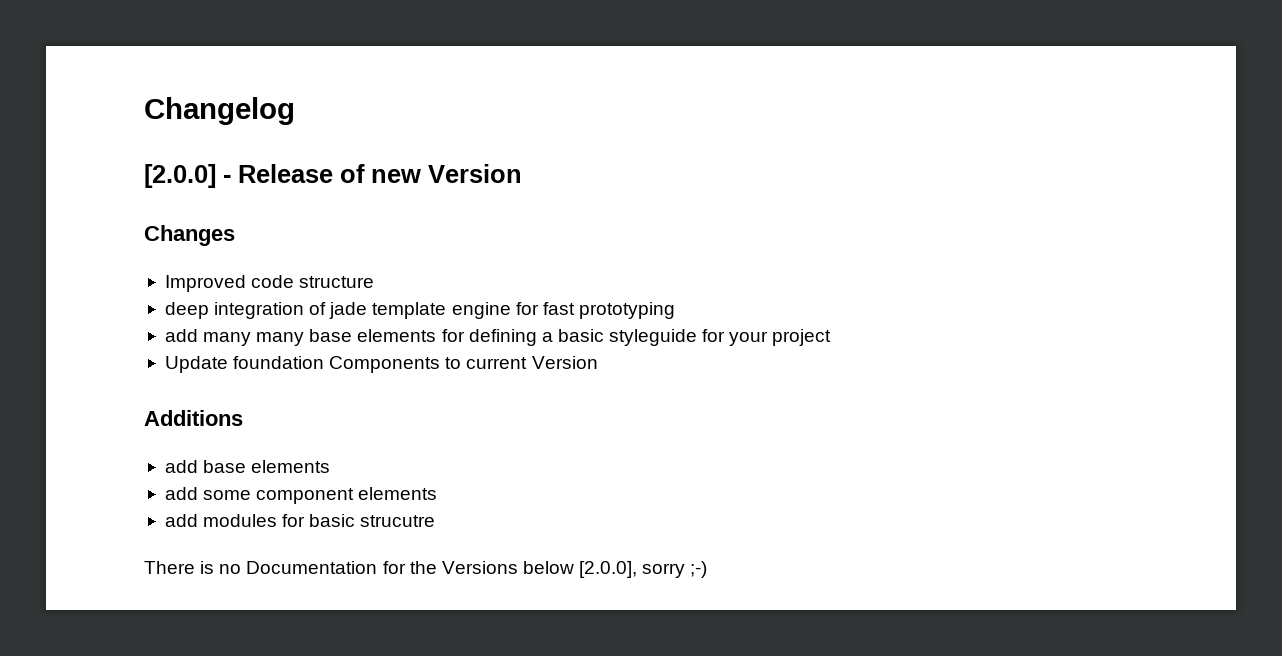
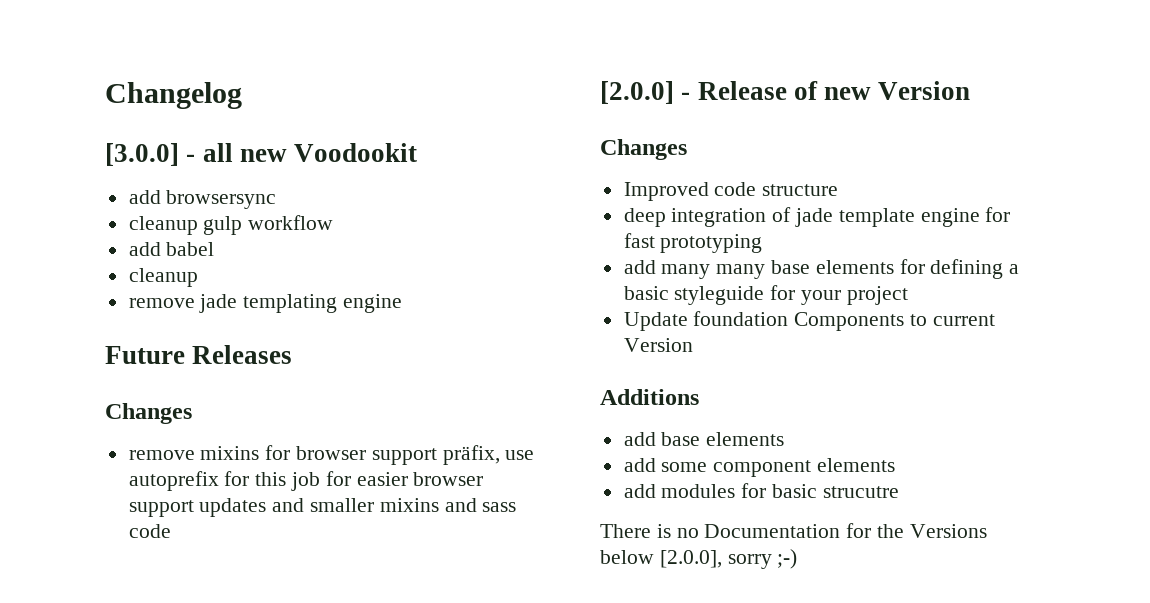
+ [3.0.0] - all new Voodookit
+ add browsersync
+ cleanup gulp workflow
+ add babel
+ cleanup
+ remove jade templating engine
+ Future Releases
+ Changes
+ remove mixins for browser support präfix, use autoprefix for this job for easier browser support updates and smaller mixins and sass code

